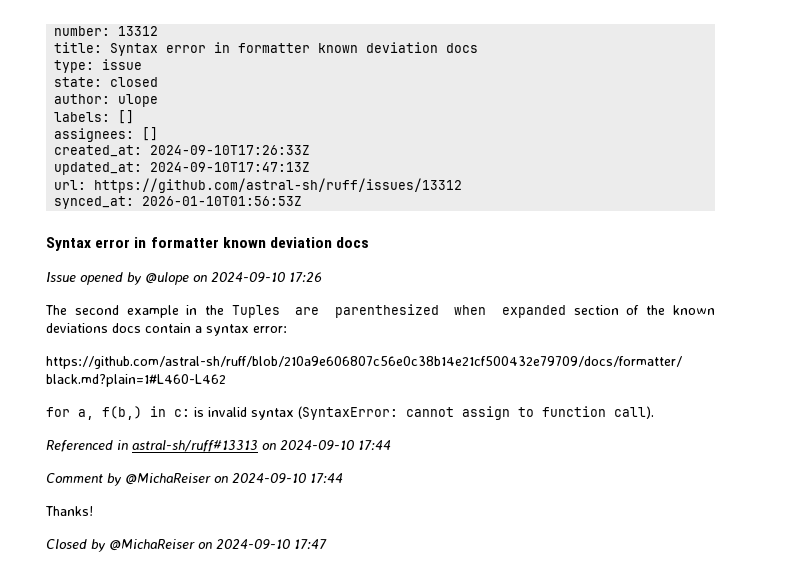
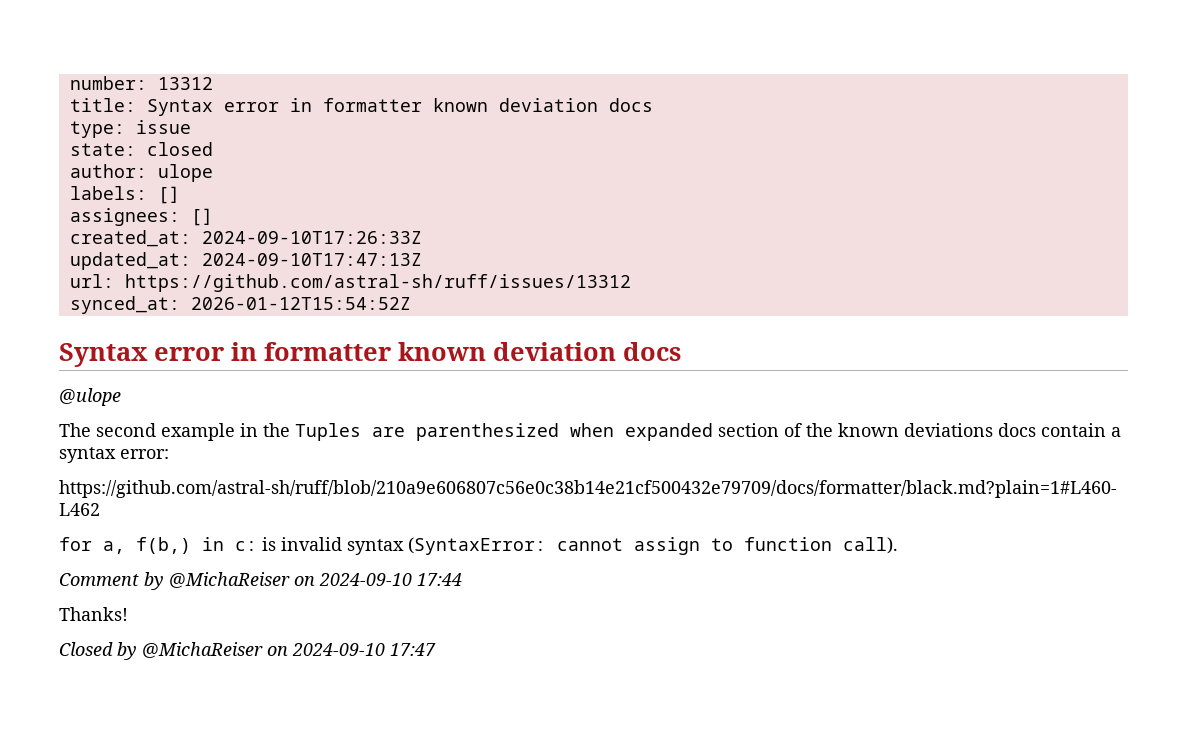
- synced_at: 2026-01-10T01:56:53Z
+ synced_at: 2026-01-12T15:54:52Z
  Syntax error in formatter known deviation docs
- Issue opened by @ulope on 2024-09-10 17:26
+ @ulope
- Referenced in astral-sh/ruff#13313 on 2024-09-10 17:44

